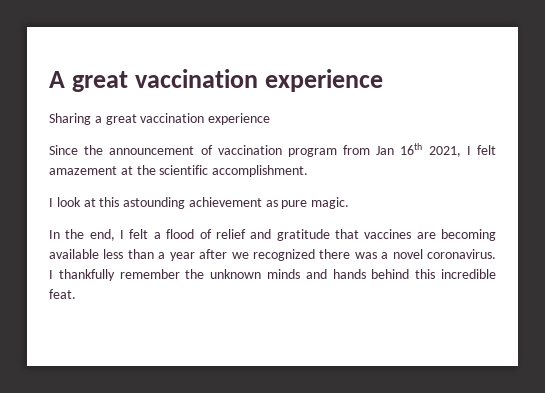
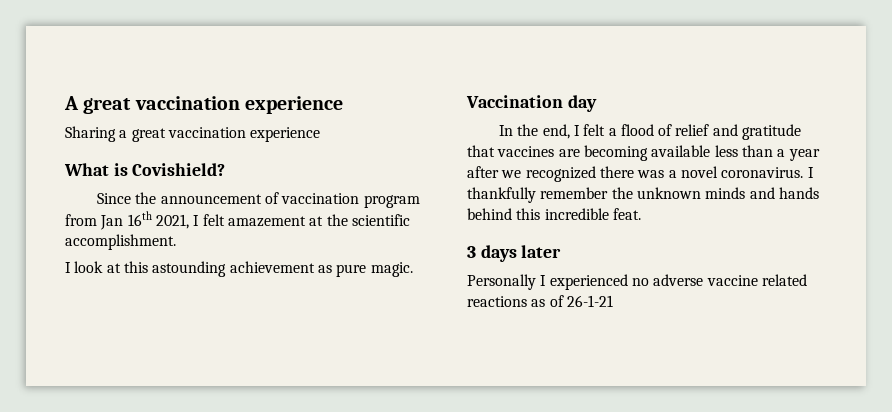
+ What is Covishield?
+ Vaccination day
+ 3 days later
+ Personally I experienced no adverse vaccine related reactions as of 26-1-21

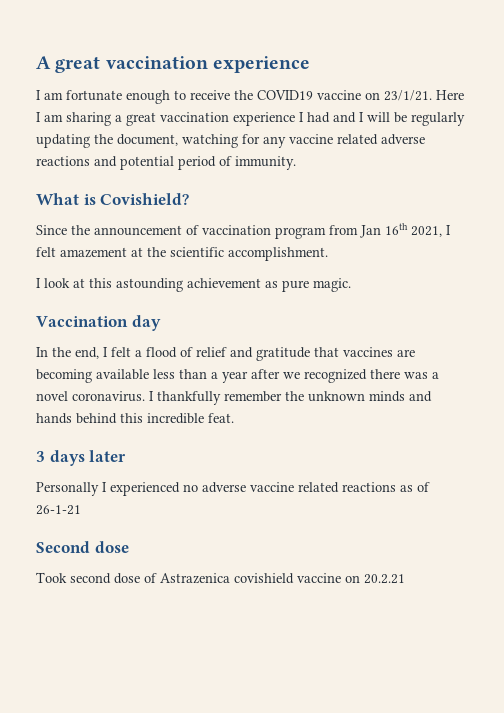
- Sharing a great vaccination experience
+ I am fortunate enough to receive the COVID19 vaccine on 23/1/21. Here I am sharing a great vaccination experience I had and I will be regularly updating the document, watching for any vaccine related adverse reactions and potential period of immunity.
+ Second dose
+ Took second dose of Astrazenica covishield vaccine on 20.2.21

